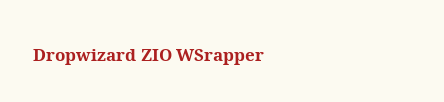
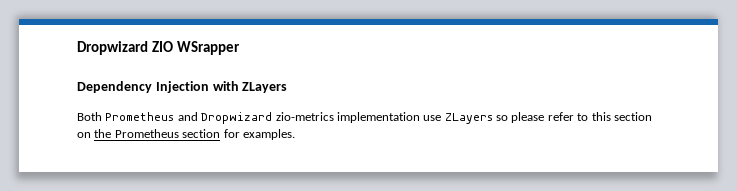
+ Dependency Injection with ZLayers
+ Both Prometheus and Dropwizard zio-metrics implementation use ZLayers so please refer to this section on the Prometheus section for examples.

